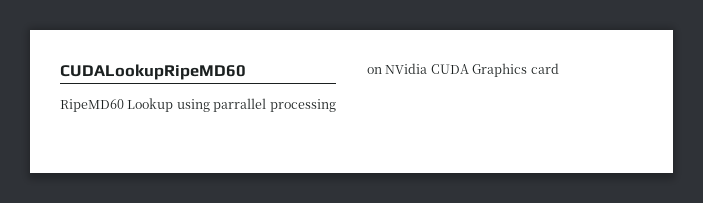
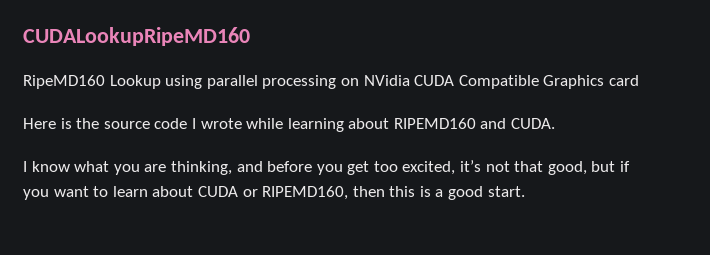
- CUDALookupRipeMD60
- RipeMD60 Lookup using parrallel processing on NVidia CUDA Graphics card
+ CUDALookupRipeMD160
+ RipeMD160 Lookup using parallel processing on NVidia CUDA Compatible Graphics card
+ Here is the source code I wrote while learning about RIPEMD160 and CUDA.
+ I know what you are thinking, and before you get too excited, it’s not that good, but if you want to learn about CUDA or RIPEMD160, then this is a good start.

